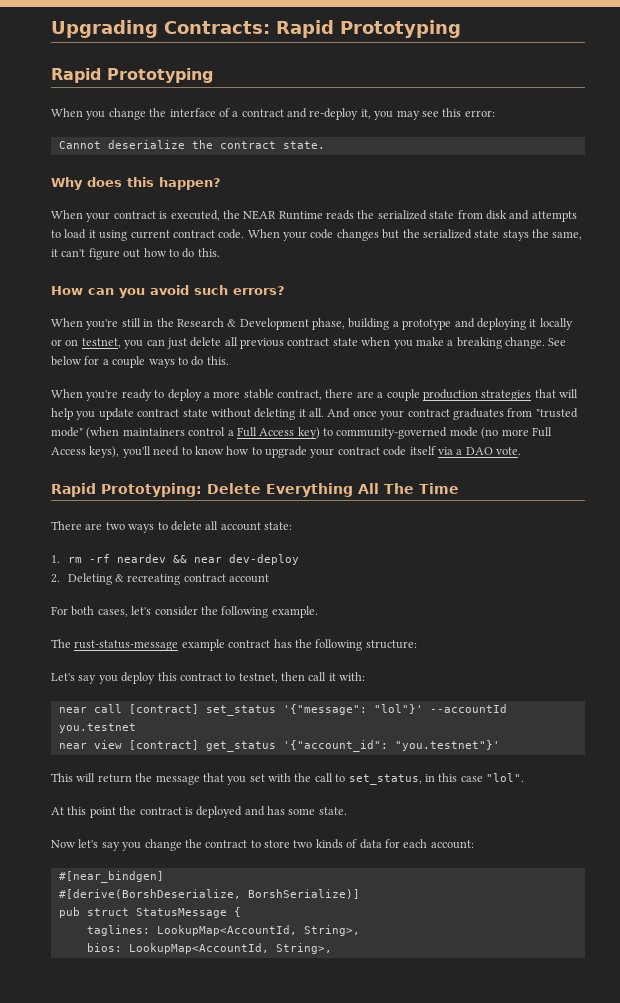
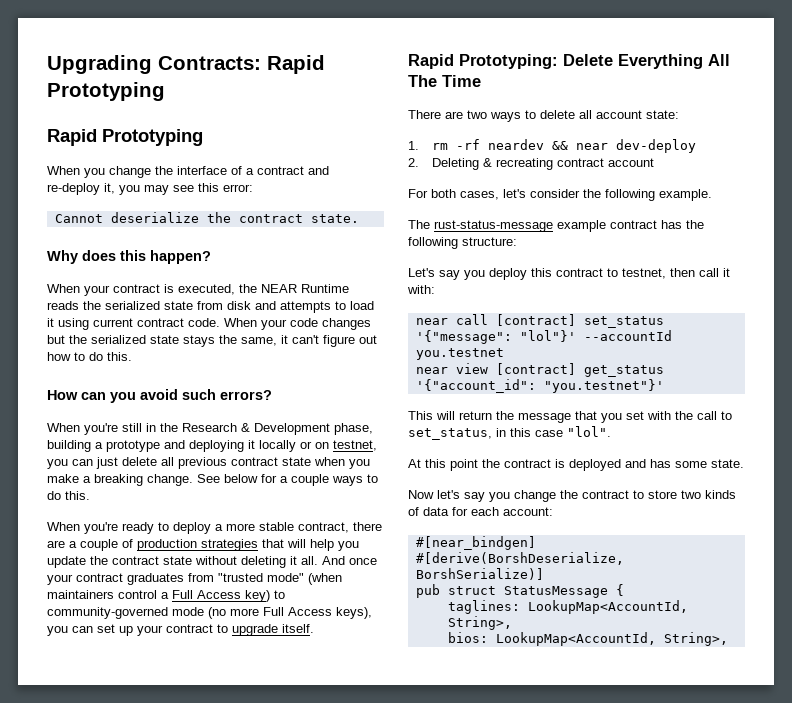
- When you're ready to deploy a more stable contract, there are a couple production strategies that will help you update contract state without deleting it all.
+ When you're ready to deploy a more stable contract, there are a couple of production strategies that will help you update the contract state without deleting it all.
- And once your contract graduates from "trusted mode" (when maintainers control a Full Access key) to community-governed mode (no more Full Access keys), you'll need to know how to upgrade your contract code itself via a DAO vote.
+ And once your contract graduates from "trusted mode" (when maintainers control a Full Access key) to community-governed mode (no more Full Access keys), you can set up your contract to upgrade itself.

